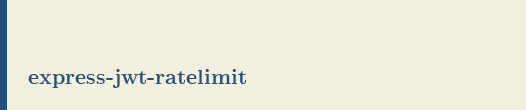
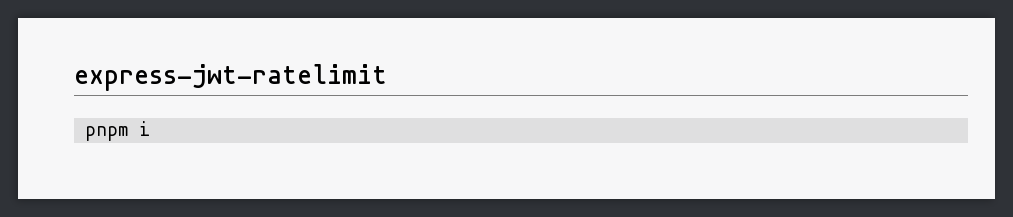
+ pnpm i

